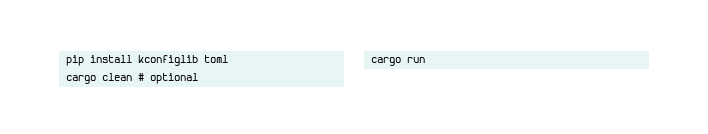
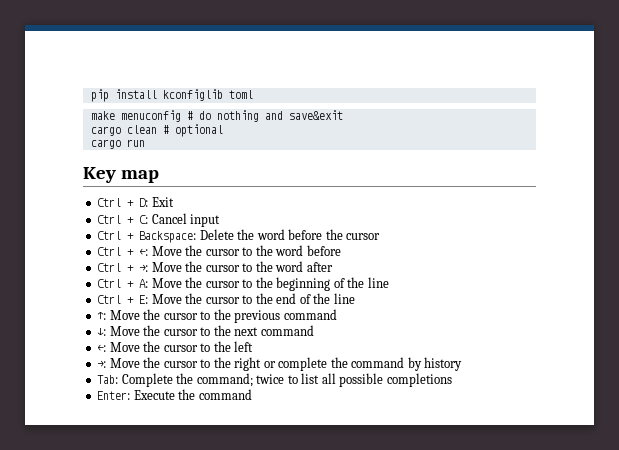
+ make menuconfig # do nothing and save&exit
+ Key map
+ Ctrl + D: Exit
+ Ctrl + C: Cancel input
+ Ctrl + Backspace: Delete the word before the cursor
+ Ctrl + ←: Move the cursor to the word before
+ Ctrl + →: Move the cursor to the word after
+ Ctrl + A: Move the cursor to the beginning of the line
+ Ctrl + E: Move the cursor to the end of the line
+ ↑: Move the cursor to the previous command
+ ↓: Move the cursor to the next command
+ ←: Move the cursor to the left
+ →: Move the cursor to the right or complete the command by history
+ Tab: Complete the command; twice to list all possible completions
+ Enter: Execute the command

